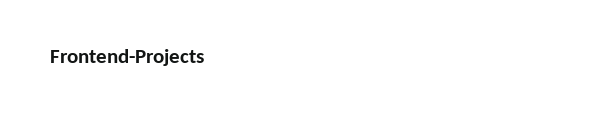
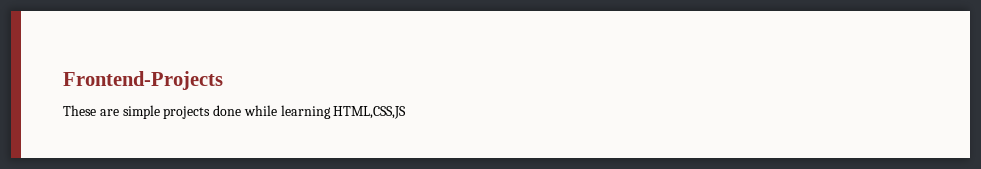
+ These are simple projects done while learning HTML,CSS,JS

